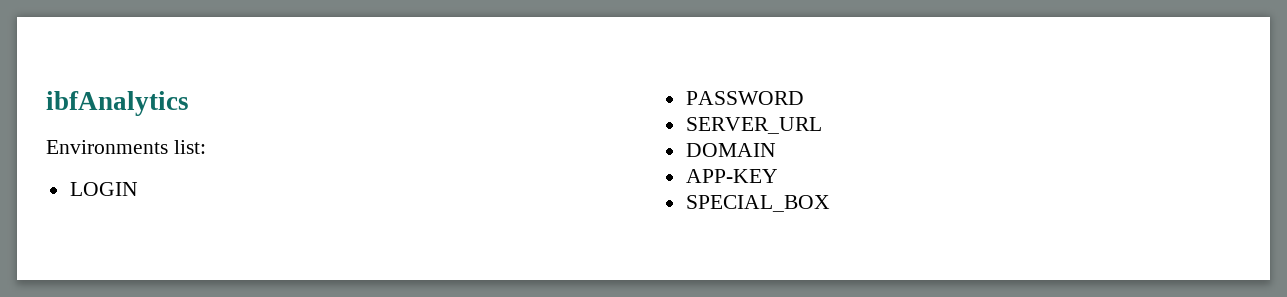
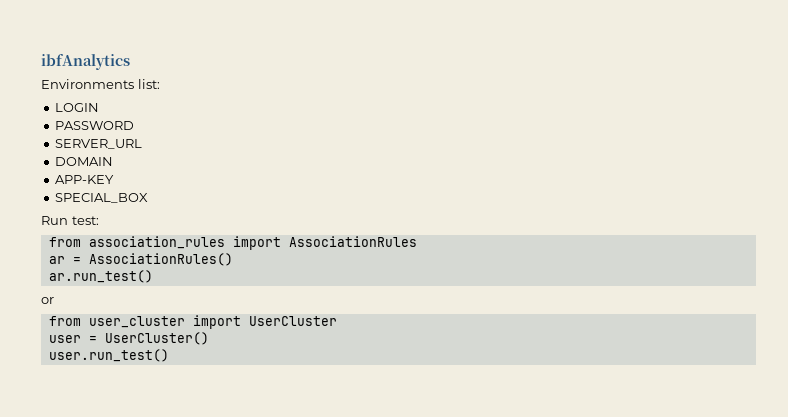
+ Run test:
+ from association_rules import AssociationRules
+ ar = AssociationRules()
+ ar.run_test()
+ or
+ from user_cluster import UserCluster
+ user = UserCluster()
+ user.run_test()

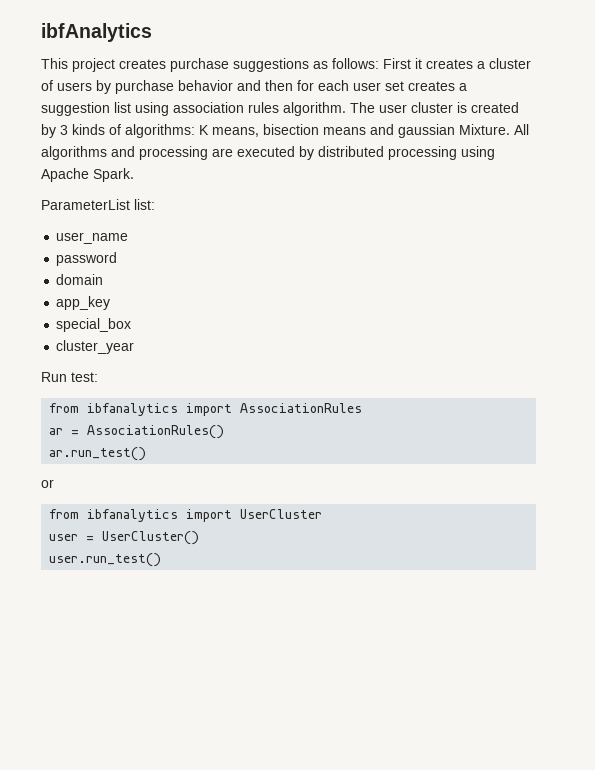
- Environments list:
- LOGIN
- PASSWORD
- SERVER_URL
- DOMAIN
- APP-KEY
- SPECIAL_BOX
+ This project creates purchase suggestions as follows: First it creates a cluster of users by purchase behavior and then for each user set creates a suggestion list using association rules algorithm. The user cluster is created by 3 kinds of algorithms: K means, bisection means and gaussian Mixture. All algorithms and processing are executed by distributed processing using Apache Spark.
+ ParameterList list:
+ user_name
+ password
+ domain
+ app_key
+ special_box
+ cluster_year
- from association_rules import AssociationRules
+ from ibfanalytics import AssociationRules
- from user_cluster import UserCluster
+ from ibfanalytics import UserCluster

